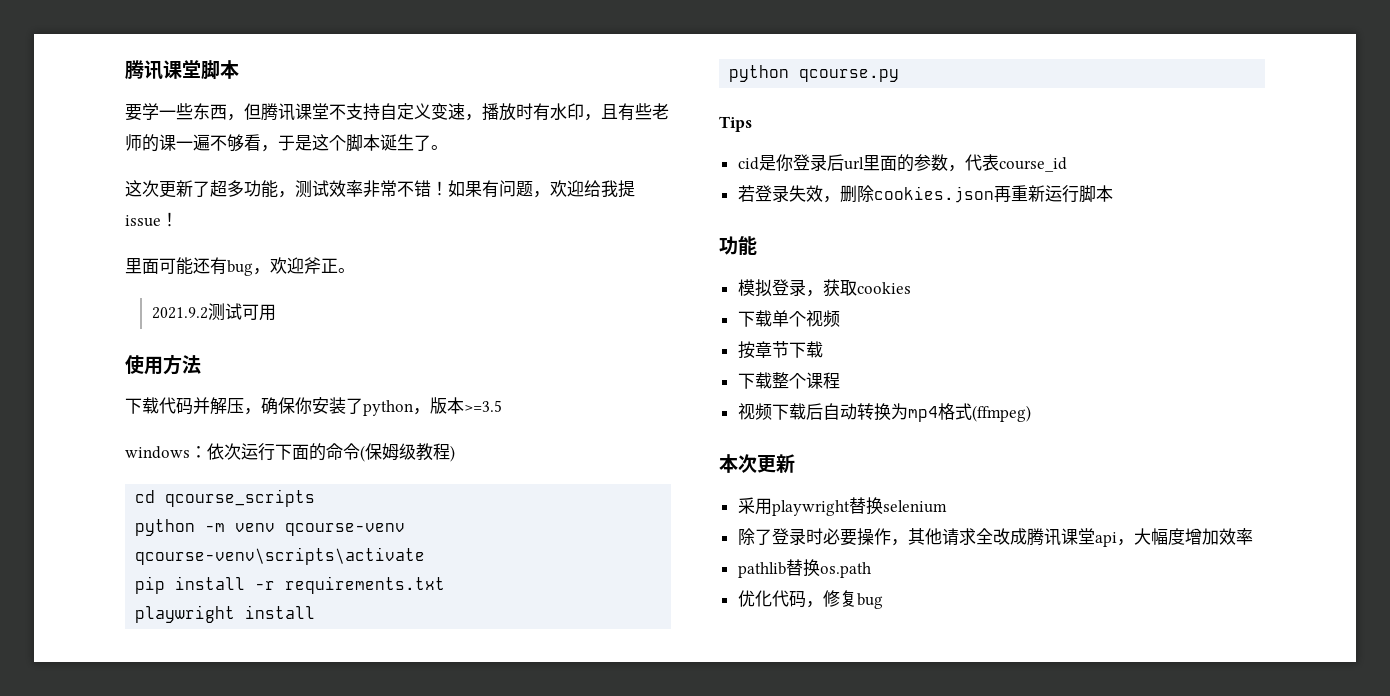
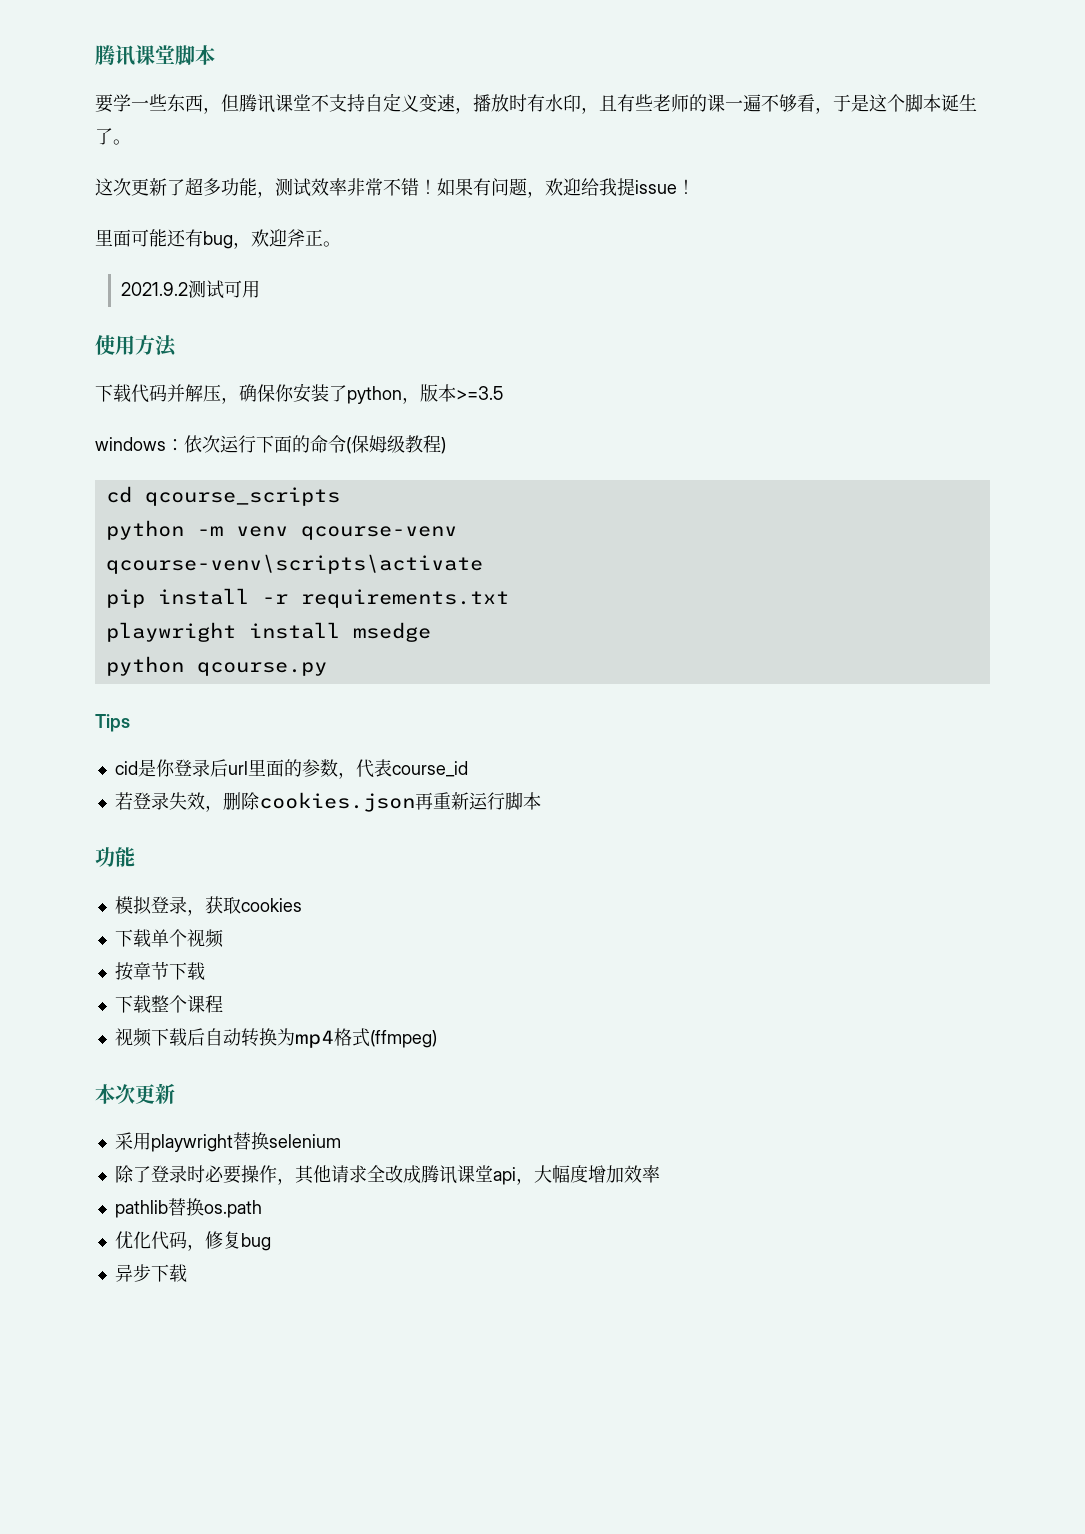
- playwright install
+ playwright install msedge
+ 异步下载

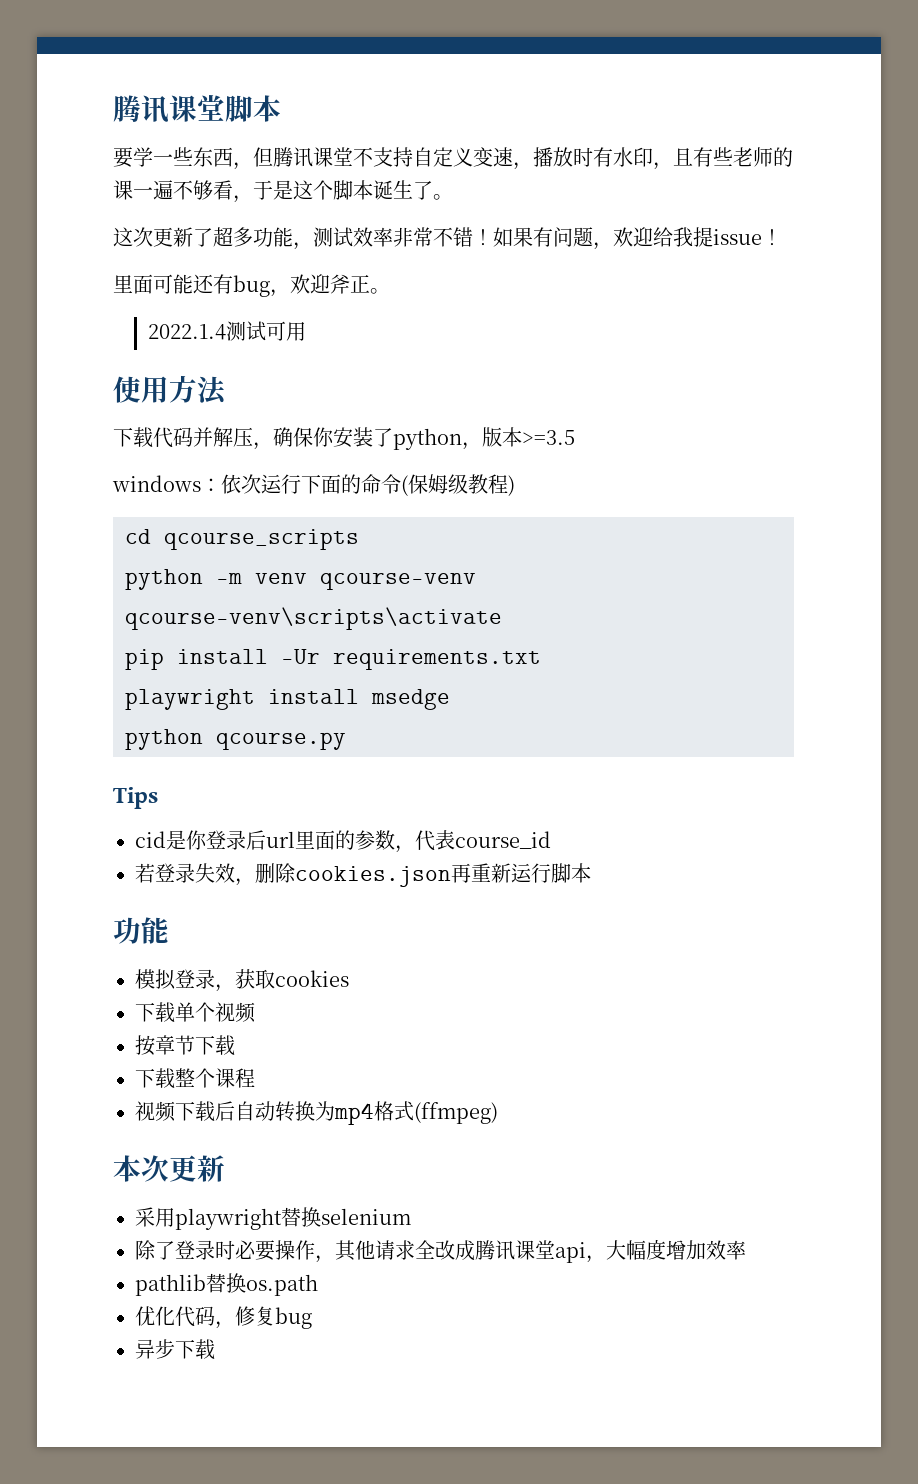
- 2021.9.2测试可用
+ 2022.1.4测试可用
- pip install -r requirements.txt
+ pip install -Ur requirements.txt

